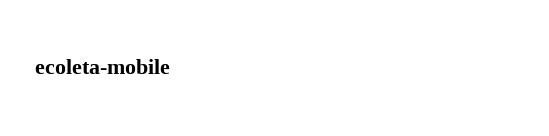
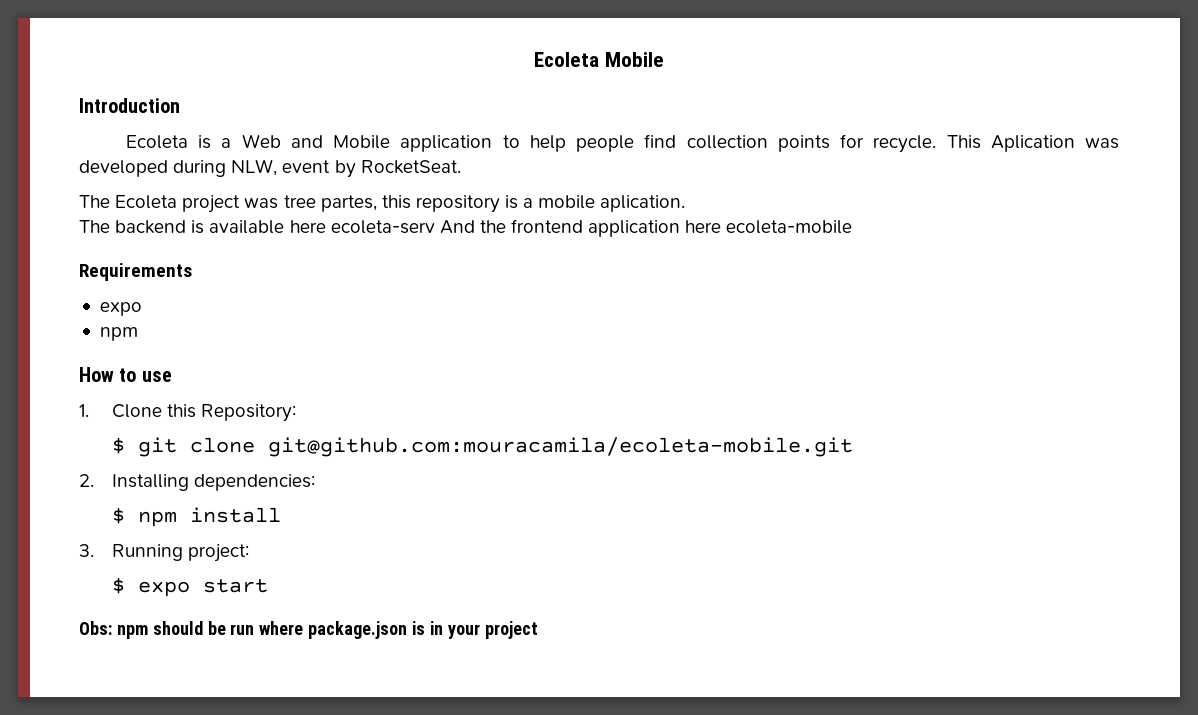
- ecoleta-mobile
+ Ecoleta Mobile
+ Introduction
+ Ecoleta is a Web and Mobile application to help people find collection points for recycle. This Aplication was developed during NLW, event by RocketSeat.
+ The Ecoleta project was tree partes, this repository is a mobile aplication.
+ The backend is available here ecoleta-serv And the frontend application here ecoleta-mobile
+ Requirements
+ expo
+ npm
+ How to use
+ 1. Clone this Repository:
+ $ git clone git@github.com:mouracamila/ecoleta-mobile.git
+ 2. Installing dependencies:
+ $ npm install
+ 3. Running project:
+ $ expo start
+ Obs: npm should be run where package.json is in your project

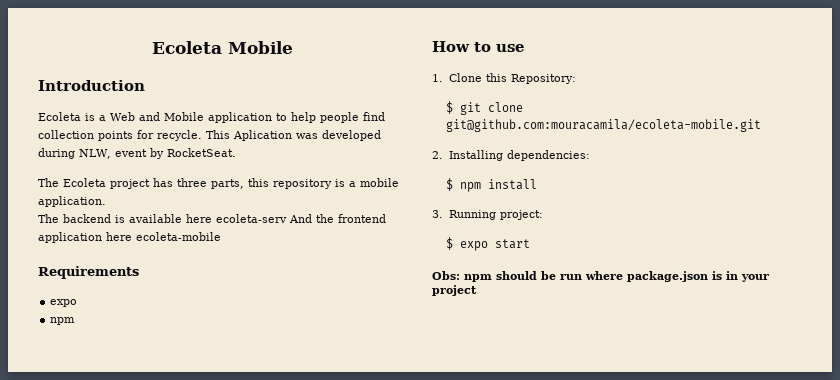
- The Ecoleta project was tree partes, this repository is a mobile aplication.
+ The Ecoleta project has three parts, this repository is a mobile application.

